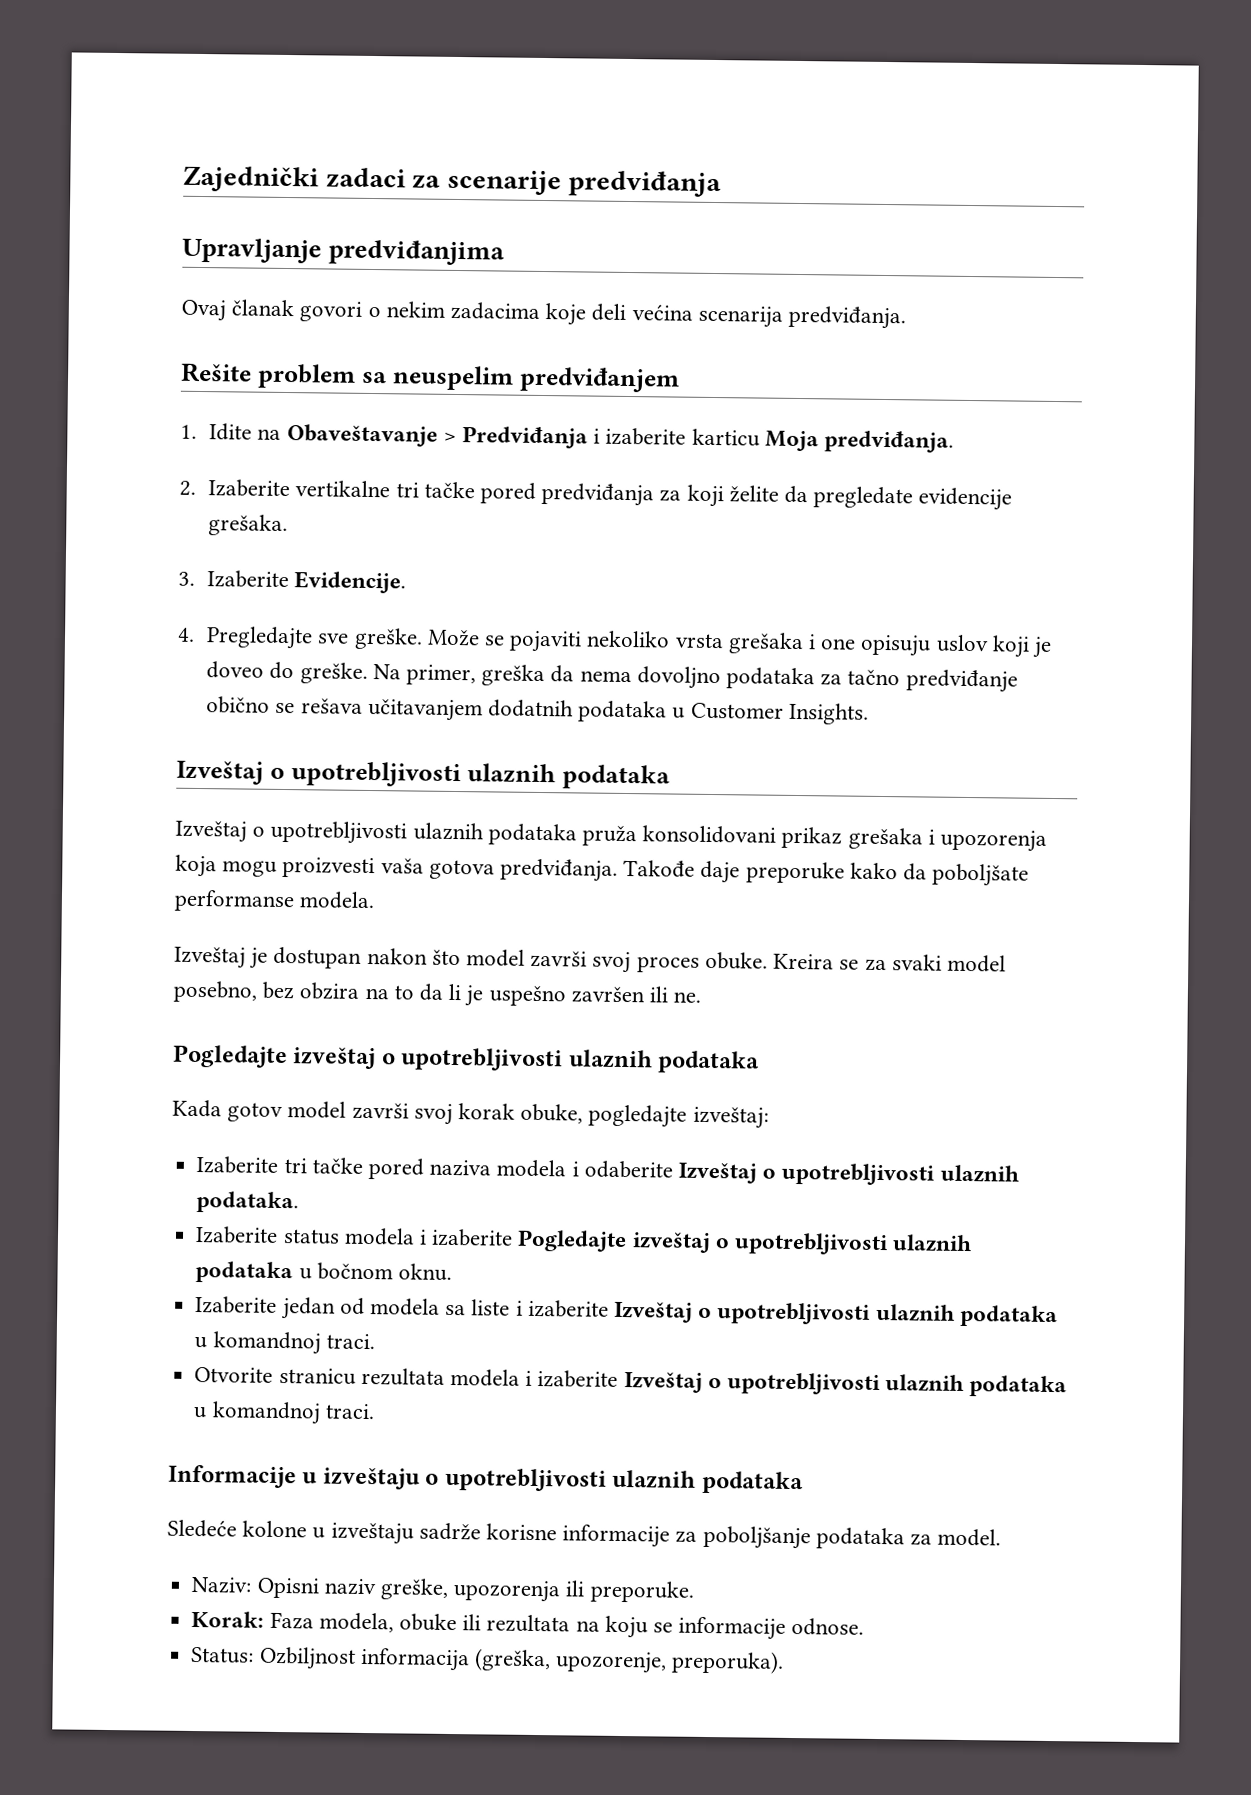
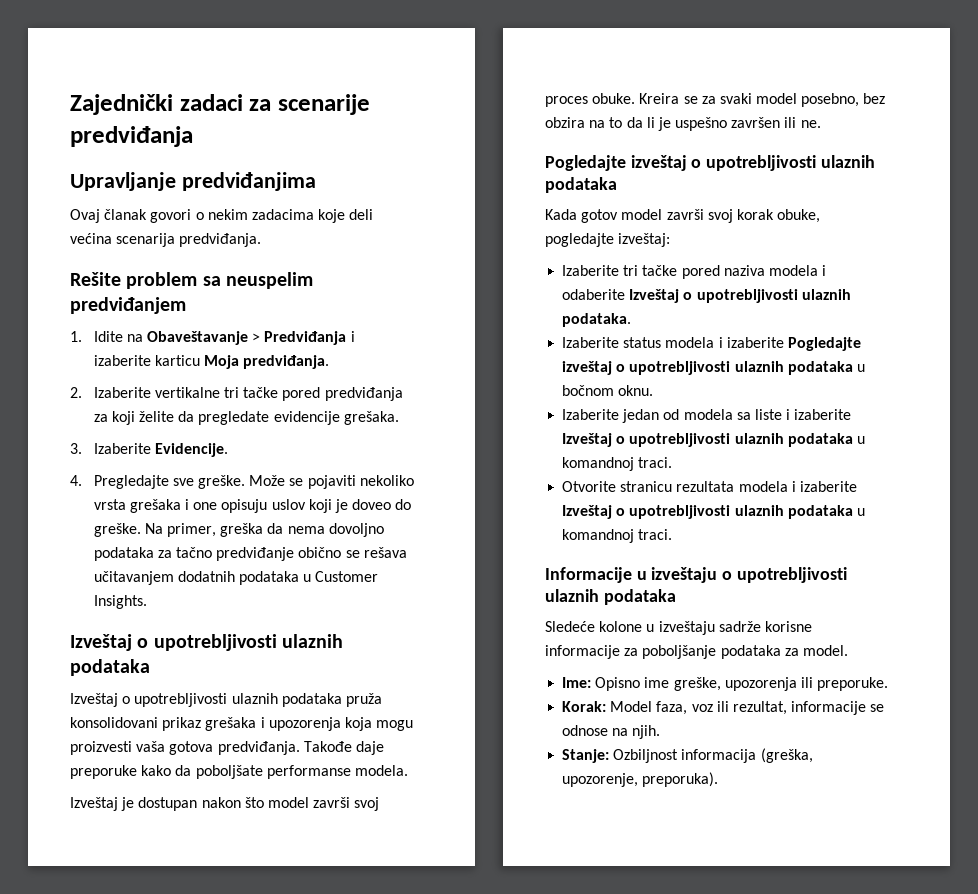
- Naziv: Opisni naziv greške, upozorenja ili preporuke.
+ Ime: Opisno ime greške, upozorenja ili preporuke.
- Korak: Faza modela, obuke ili rezultata na koju se informacije odnose.
- Status: Ozbiljnost informacija (greška, upozorenje, preporuka).
+ Korak: Model faza, voz ili rezultat, informacije se odnose na njih.
+ Stanje: Ozbiljnost informacija (greška, upozorenje, preporuka).

